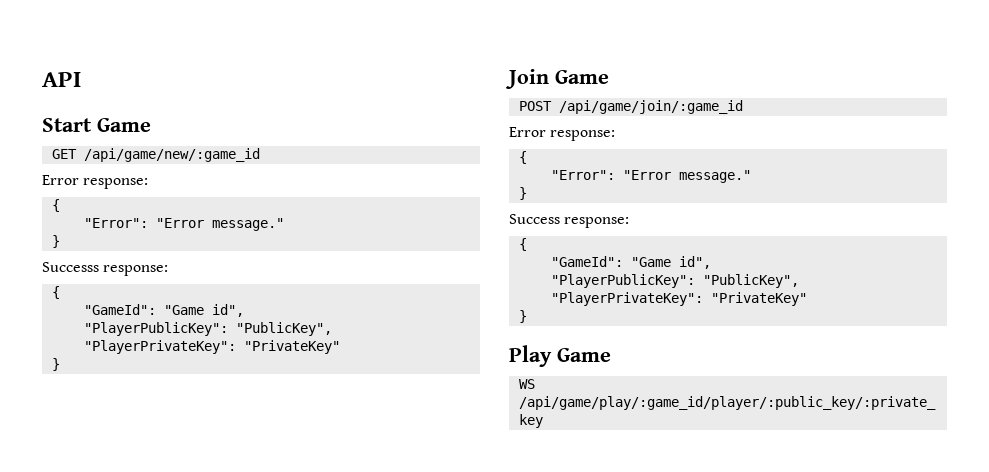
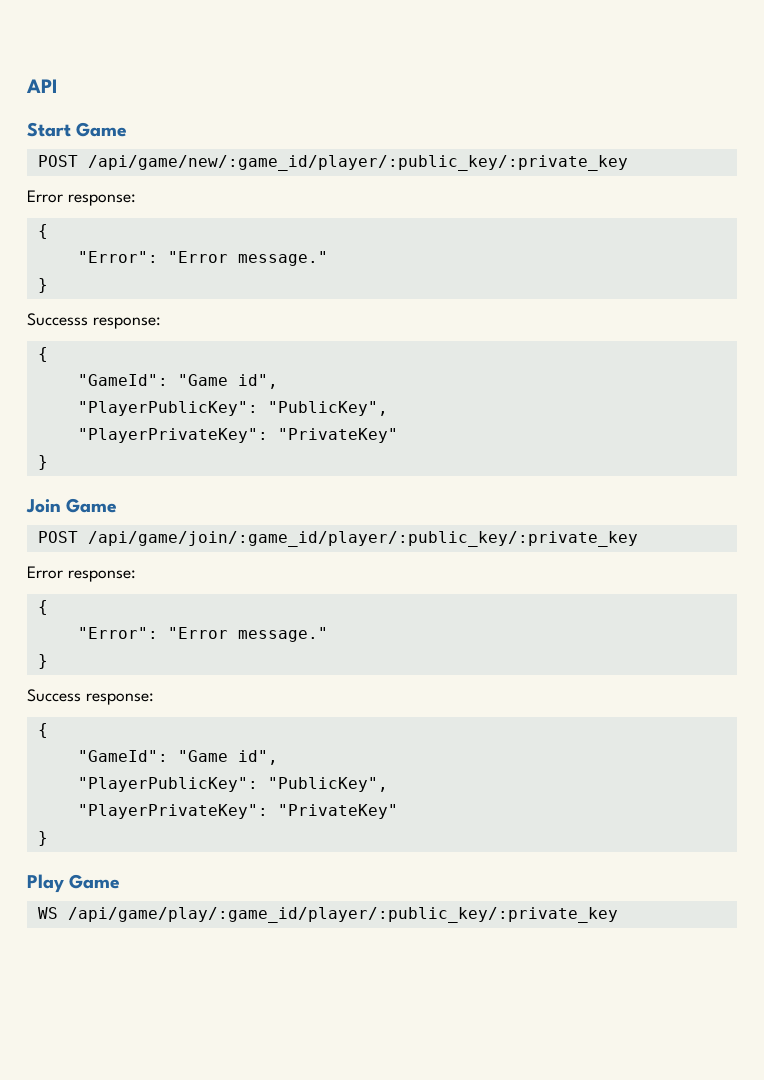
- GET /api/game/new/:game_id
+ POST /api/game/new/:game_id/player/:public_key/:private_key
- POST /api/game/join/:game_id
+ POST /api/game/join/:game_id/player/:public_key/:private_key

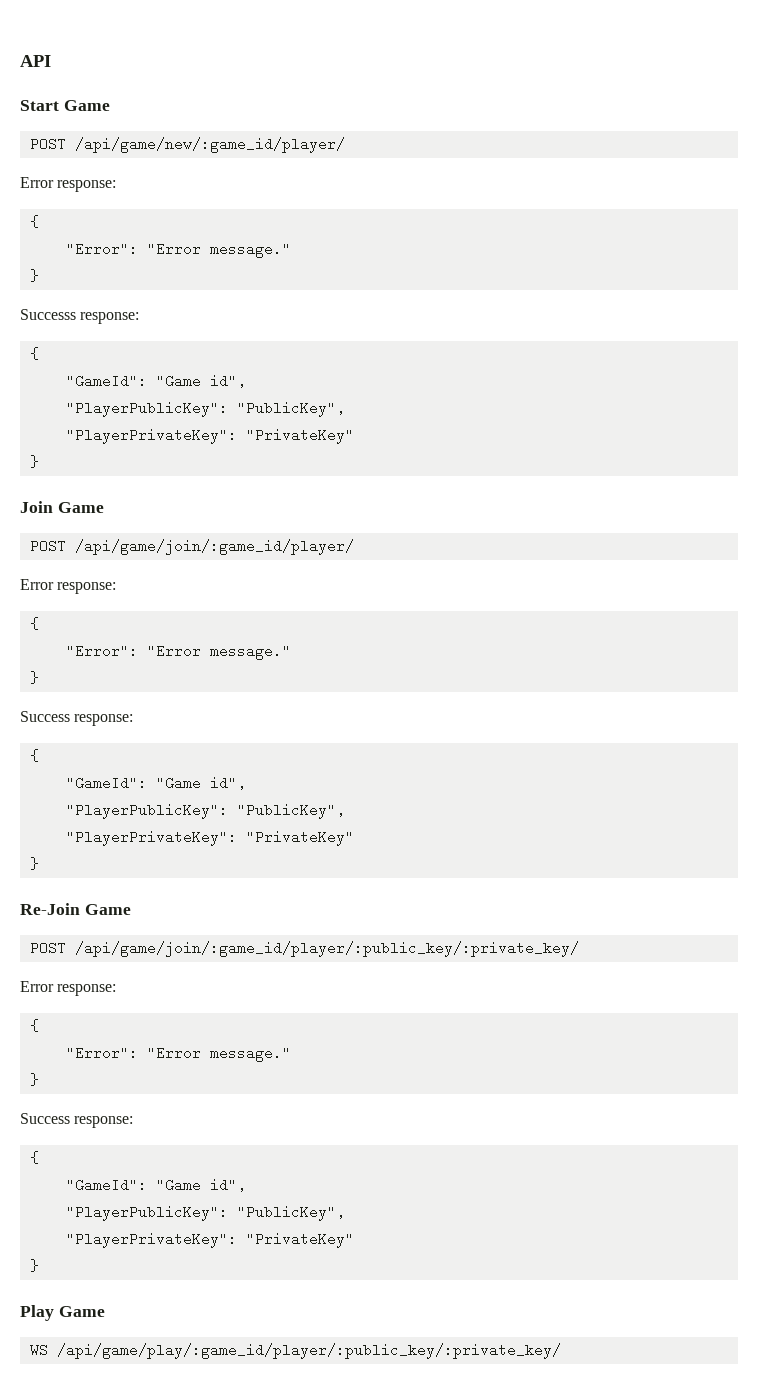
- POST /api/game/new/:game_id/player/:public_key/:private_key
+ POST /api/game/new/:game_id/player/
- POST /api/game/join/:game_id/player/:public_key/:private_key
+ POST /api/game/join/:game_id/player/
+ Error response:
+ {
+ "Error": "Error message."
+ }
+ Success response:
+ {
+ "GameId": "Game id",
+ "PlayerPublicKey": "PublicKey",
+ "PlayerPrivateKey": "PrivateKey"
+ }
+ Re-Join Game
+ POST /api/game/join/:game_id/player/:public_key/:private_key/
- WS /api/game/play/:game_id/player/:public_key/:private_key
+ WS /api/game/play/:game_id/player/:public_key/:private_key/

